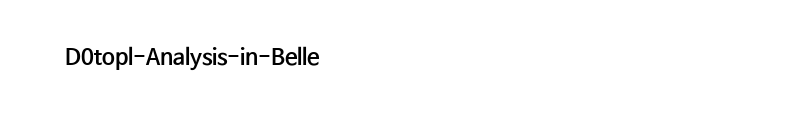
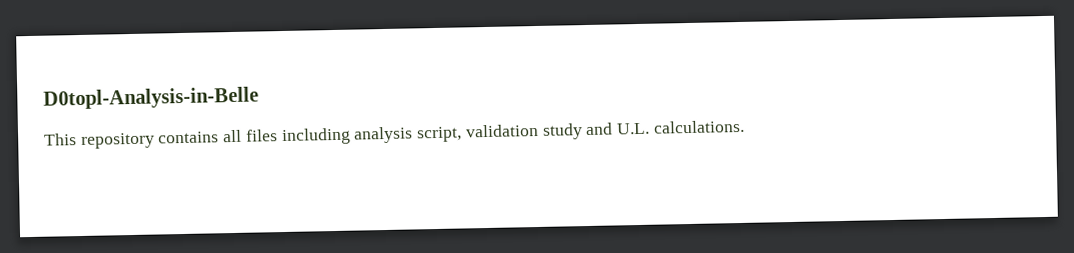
+ This repository contains all files including analysis script, validation study and U.L. calculations.

